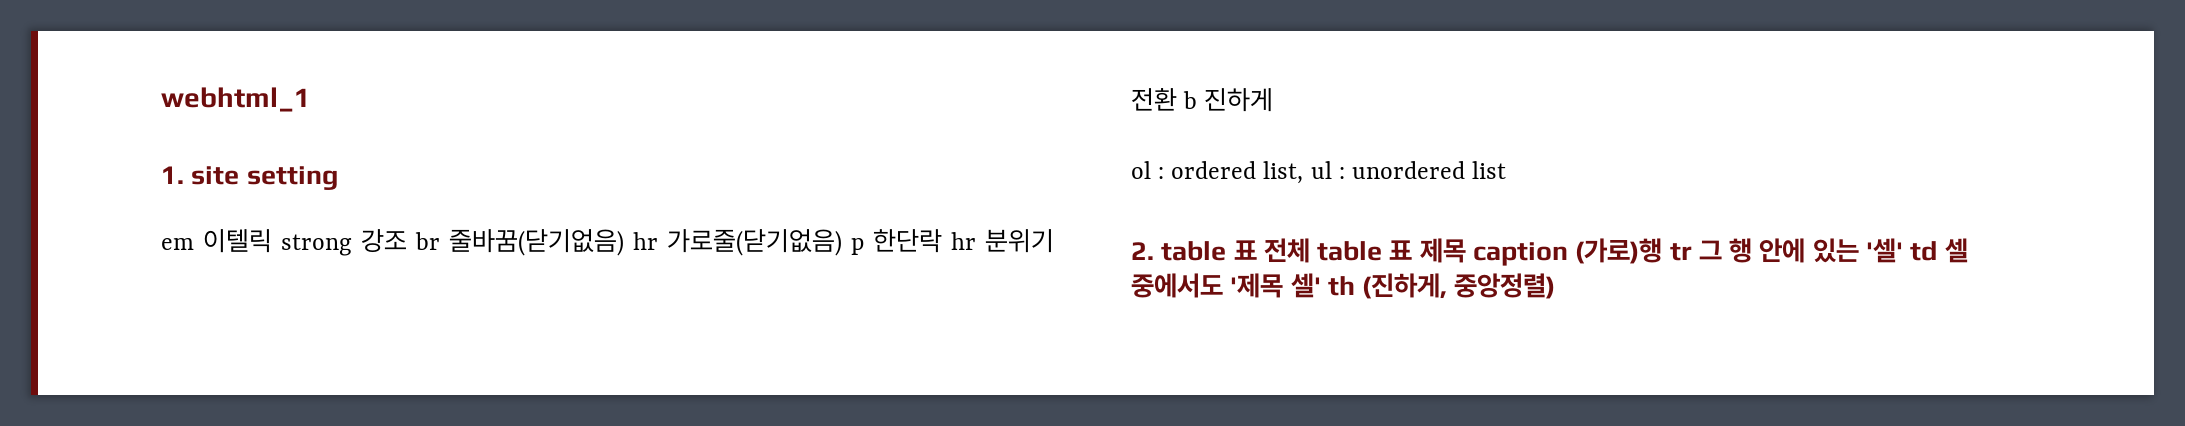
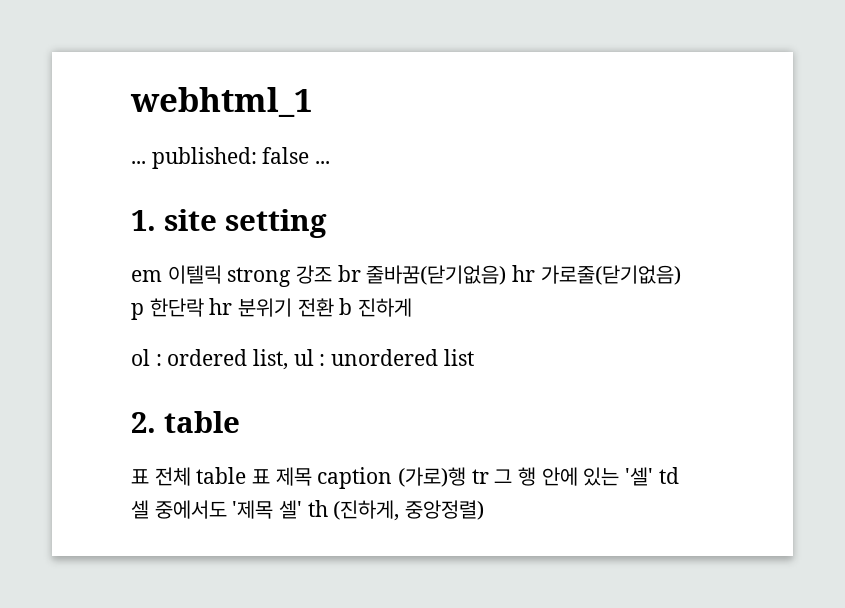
+ ... published: false ...
- 2. table 표 전체 table 표 제목 caption (가로)행 tr 그 행 안에 있는 '셀' td 셀 중에서도 '제목 셀' th (진하게, 중앙정렬)
+ 2. table
+ 표 전체 table 표 제목 caption (가로)행 tr 그 행 안에 있는 '셀' td 셀 중에서도 '제목 셀' th (진하게, 중앙정렬)

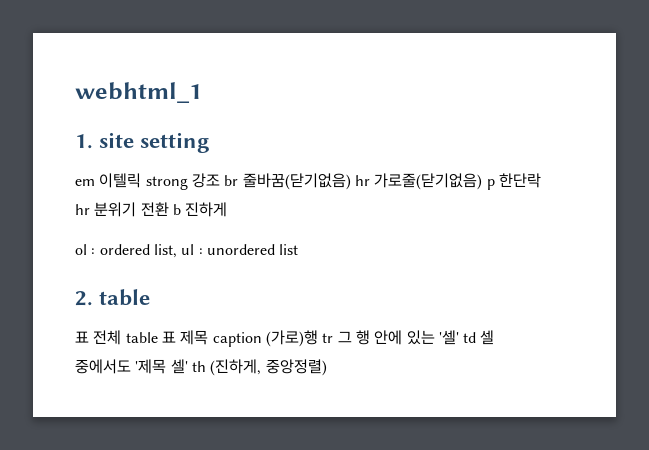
- ... published: false ...

